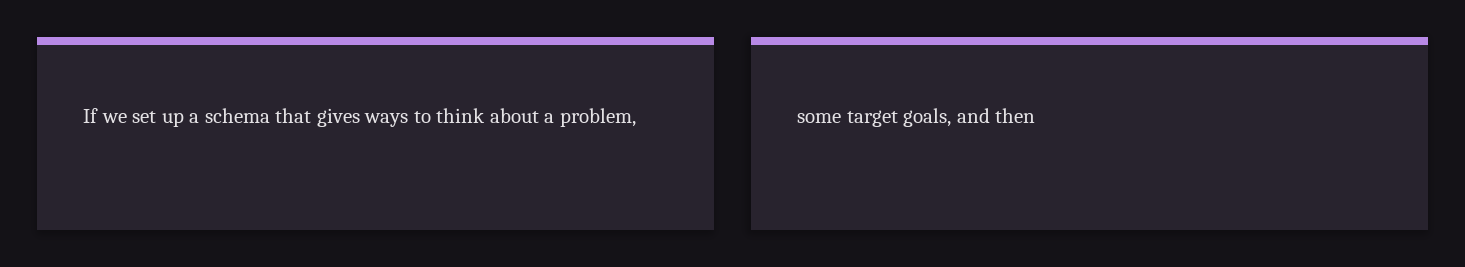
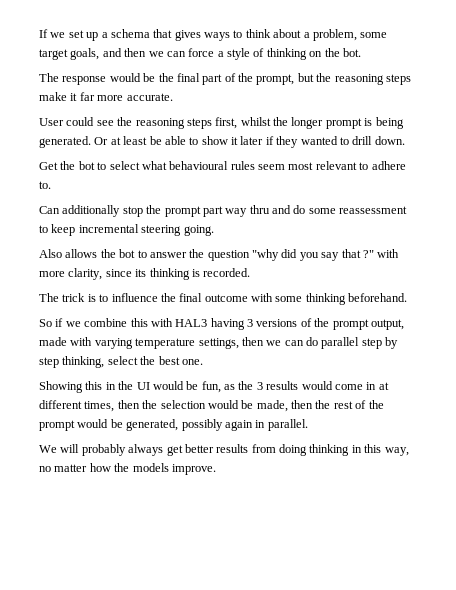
- If we set up a schema that gives ways to think about a problem, some target goals, and then
+ If we set up a schema that gives ways to think about a problem, some target goals, and then we can force a style of thinking on the bot.
+ The response would be the final part of the prompt, but the reasoning steps make it far more accurate.
+ User could see the reasoning steps first, whilst the longer prompt is being generated. Or at least be able to show it later if they wanted to drill down.
+ Get the bot to select what behavioural rules seem most relevant to adhere to.
+ Can additionally stop the prompt part way thru and do some reassessment to keep incremental steering going.
+ Also allows the bot to answer the question "why did you say that ?" with more clarity, since its thinking is recorded.
+ The trick is to influence the final outcome with some thinking beforehand.
+ So if we combine this with HAL3 having 3 versions of the prompt output, made with varying temperature settings, then we can do parallel step by step thinking, select the best one.
+ Showing this in the UI would be fun, as the 3 results would come in at different times, then the selection would be made, then the rest of the prompt would be generated, possibly again in parallel.
+ We will probably always get better results from doing thinking in this way, no matter how the models improve.

